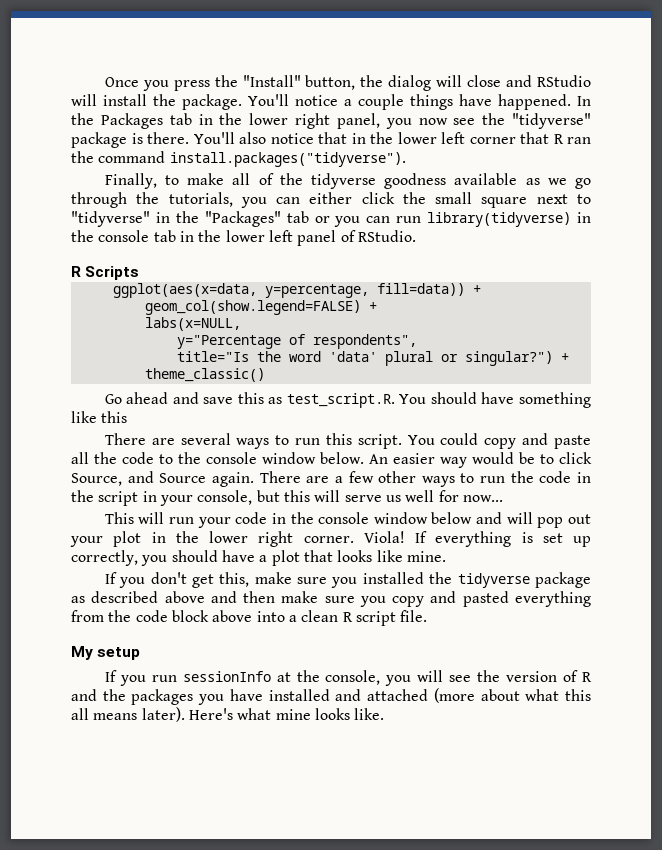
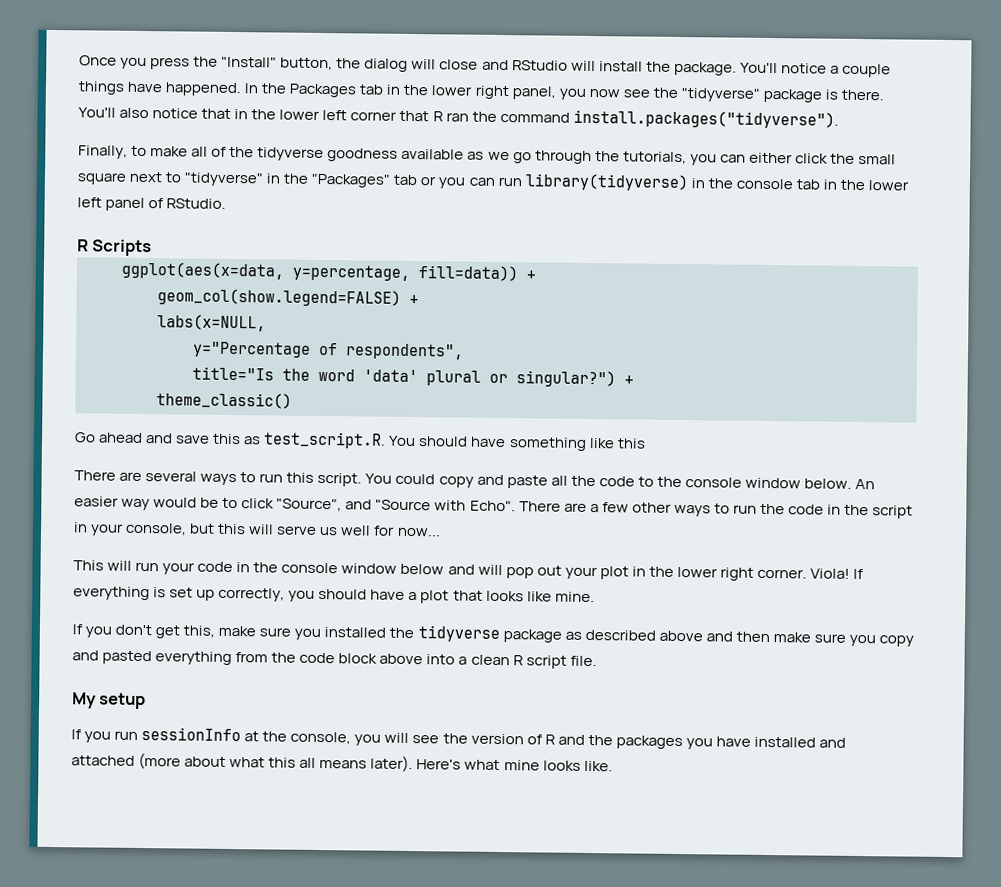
- An easier way would be to click Source, and Source again.
+ An easier way would be to click "Source", and "Source with Echo".

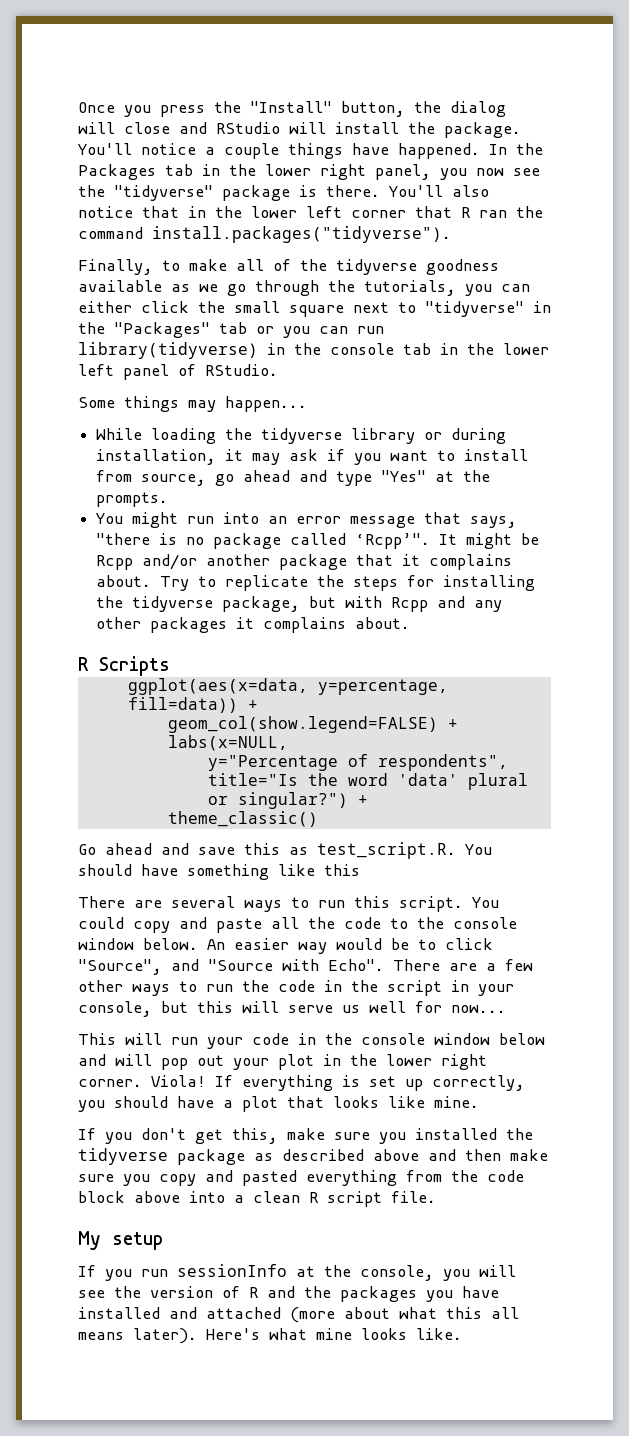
+ Some things may happen...
+ While loading the tidyverse library or during installation, it may ask if you want to install from source, go ahead and type "Yes" at the prompts.
+ You might run into an error message that says, "there is no package called ‘Rcpp’". It might be Rcpp and/or another package that it complains about. Try to replicate the steps for installing the tidyverse package, but with Rcpp and any other packages it complains about.

